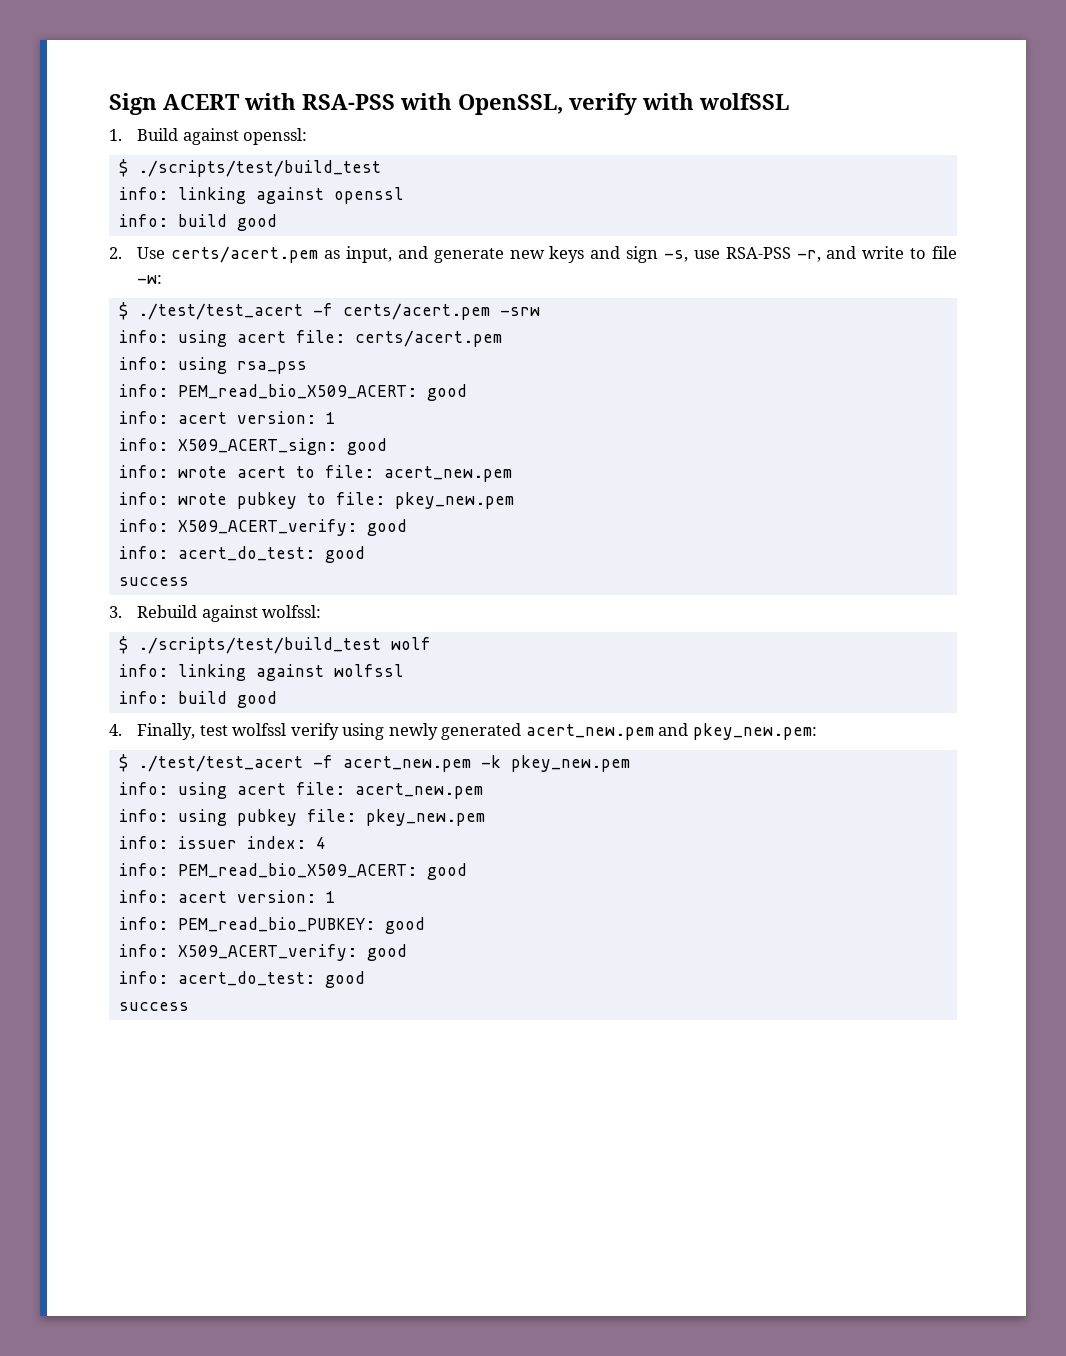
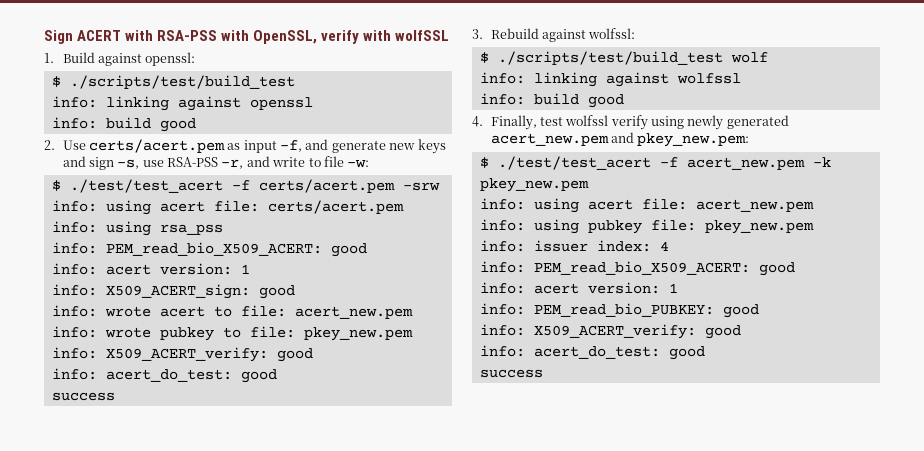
- 2. Use certs/acert.pem as input, and generate new keys and sign -s, use RSA-PSS -r, and write to file -w:
+ 2. Use certs/acert.pem as input -f, and generate new keys and sign -s, use RSA-PSS -r, and write to file -w:

